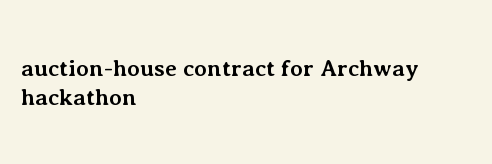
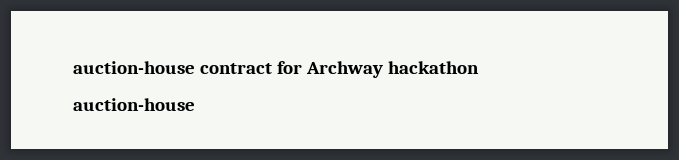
  auction-house contract for Archway hackathon
+ auction-house

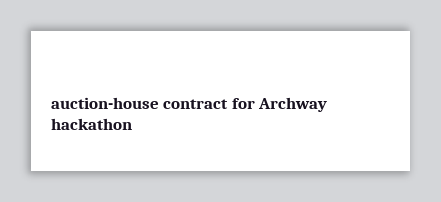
  auction-house contract for Archway hackathon
- auction-house

